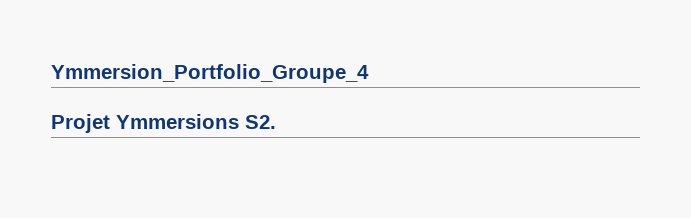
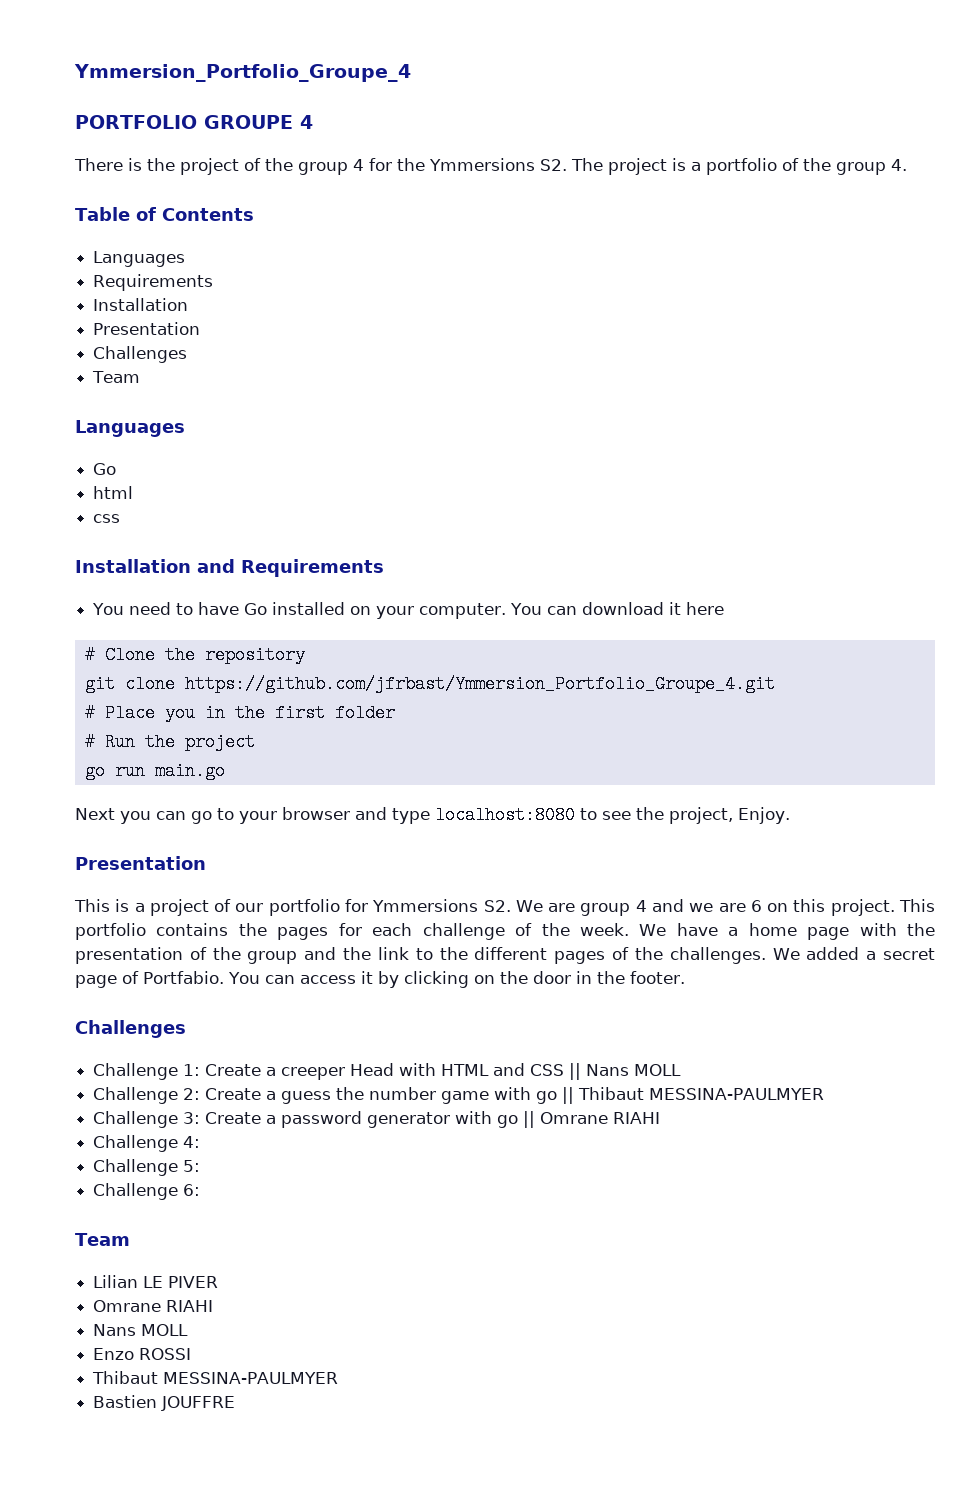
- Projet Ymmersions S2.
+ PORTFOLIO GROUPE 4
+ There is the project of the group 4 for the Ymmersions S2. The project is a portfolio of the group 4.
+ Table of Contents
+ Languages
+ Requirements
+ Installation
+ Presentation
+ Challenges
+ Team
+ Languages
+ Go
+ html
+ css
+ Installation and Requirements
+ You need to have Go installed on your computer. You can download it here
+ # Clone the repository
+ git clone https://github.com/jfrbast/Ymmersion_Portfolio_Groupe_4.git
+ # Place you in the first folder
+ # Run the project
+ go run main.go
+ Next you can go to your browser and type localhost:8080 to see the project, Enjoy.
+ Presentation
+ This is a project of our portfolio for Ymmersions S2. We are group 4 and we are 6 on this project. This portfolio contains the pages for each challenge of the week. We have a home page with the presentation of the group and the link to the different pages of the challenges. We added a secret page of Portfabio. You can access it by clicking on the door in the footer.
+ Challenges
+ Challenge 1: Create a creeper Head with HTML and CSS || Nans MOLL
+ Challenge 2: Create a guess the number game with go || Thibaut MESSINA-PAULMYER
+ Challenge 3: Create a password generator with go || Omrane RIAHI
+ Challenge 4:
+ Challenge 5:
+ Challenge 6:
+ Team
+ Lilian LE PIVER
+ Omrane RIAHI
+ Nans MOLL
+ Enzo ROSSI
+ Thibaut MESSINA-PAULMYER
+ Bastien JOUFFRE

